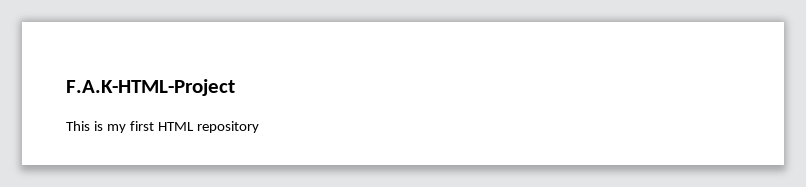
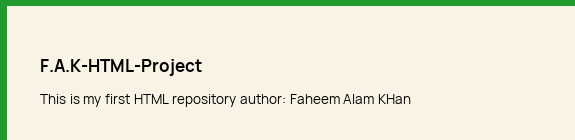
- This is my first HTML repository
+ This is my first HTML repository author: Faheem Alam KHan

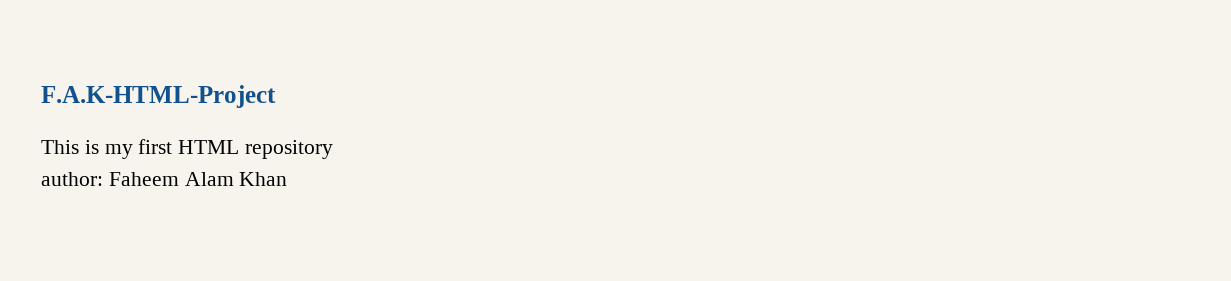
- This is my first HTML repository author: Faheem Alam KHan
+ This is my first HTML repository
+ author: Faheem Alam Khan

